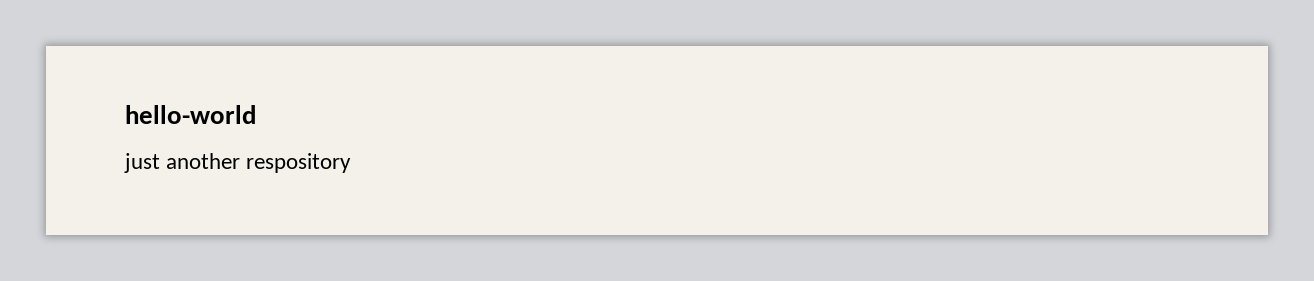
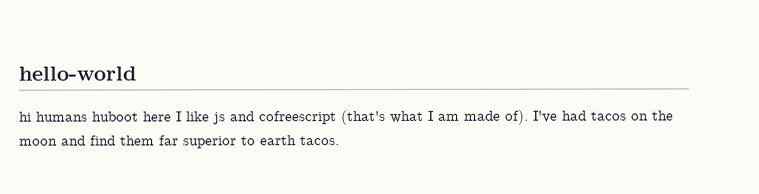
- just another respository
+ hi humans huboot here I like js and cofreescript (that's what I am made of). I've had tacos on the moon and find them far superior to earth tacos.

